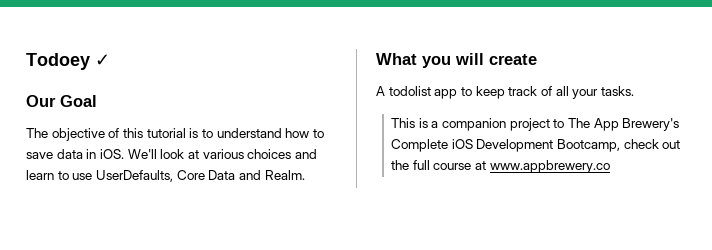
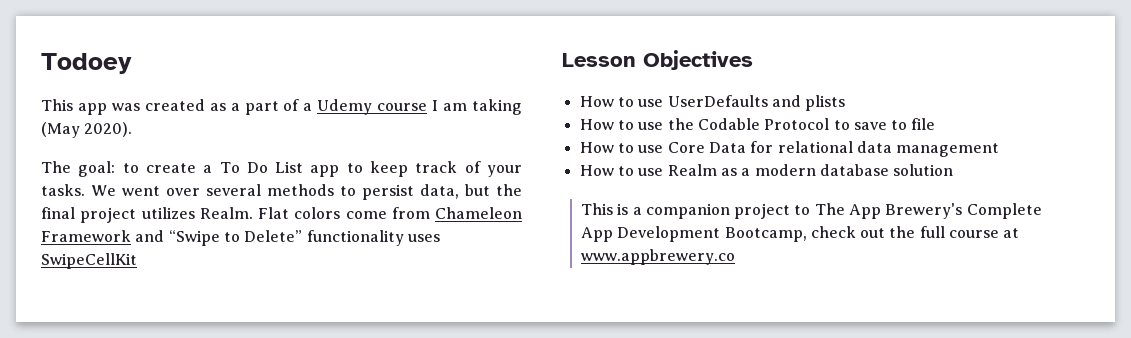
- Todoey ✓
- Our Goal
- The objective of this tutorial is to understand how to save data in iOS. We'll look at various choices and learn to use UserDefaults, Core Data and Realm.
- What you will create
- A todolist app to keep track of all your tasks.
+ Todoey
+ This app was created as a part of a Udemy course I am taking (May 2020).
+ The goal: to create a To Do List app to keep track of your tasks. We went over several methods to persist data, but the final project utilizes Realm. Flat colors come from Chameleon Framework and “Swipe to Delete” functionality uses SwipeCellKit
+ Lesson Objectives
+ How to use UserDefaults and plists
+ How to use the Codable Protocol to save to file
+ How to use Core Data for relational data management
+ How to use Realm as a modern database solution
- This is a companion project to The App Brewery's Complete iOS Development Bootcamp, check out the full course at www.appbrewery.co
+ This is a companion project to The App Brewery's Complete App Development Bootcamp, check out the full course at www.appbrewery.co

